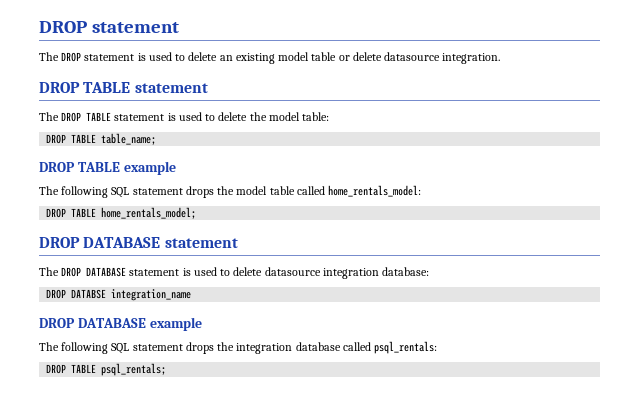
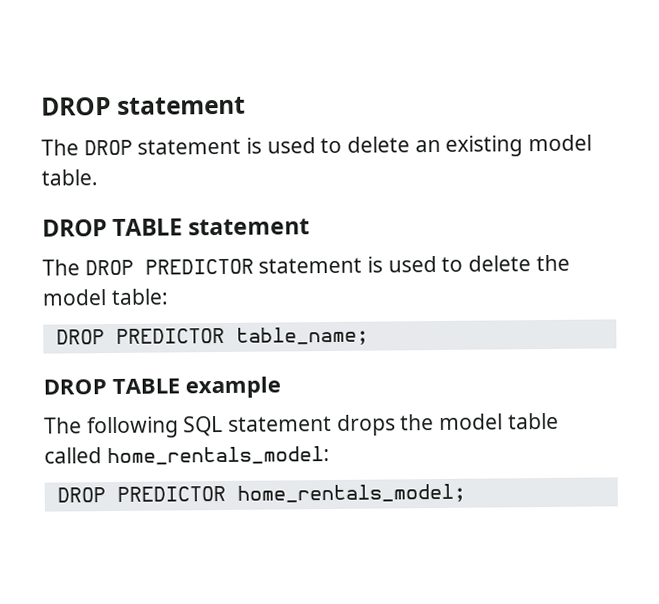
- The DROP statement is used to delete an existing model table or delete datasource integration.
+ The DROP statement is used to delete an existing model table.
- The DROP TABLE statement is used to delete the model table:
+ The DROP PREDICTOR statement is used to delete the model table:
- DROP TABLE table_name;
+ DROP PREDICTOR table_name;
- DROP TABLE home_rentals_model;
- DROP DATABASE statement
- The DROP DATABASE statement is used to delete datasource integration database:
- DROP DATABSE integration_name
- DROP DATABASE example
- The following SQL statement drops the integration database called psql_rentals:
- DROP TABLE psql_rentals;
+ DROP PREDICTOR home_rentals_model;

